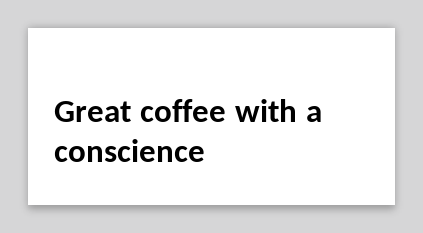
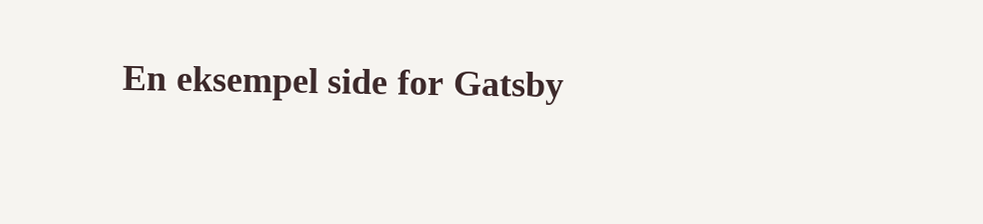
- Great coffee with a conscience
+ En eksempel side for Gatsby

